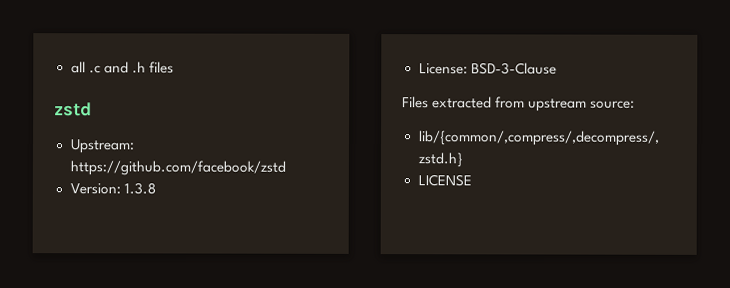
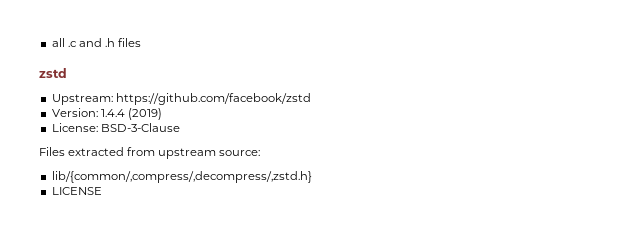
- Version: 1.3.8
+ Version: 1.4.4 (2019)

